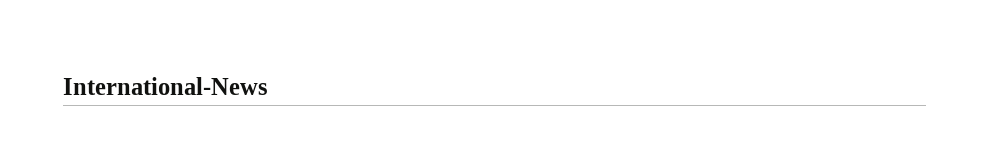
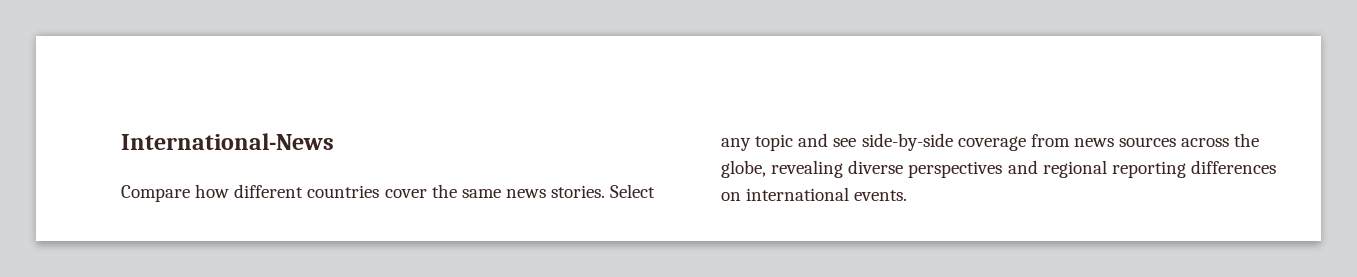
+ Compare how different countries cover the same news stories. Select any topic and see side-by-side coverage from news sources across the globe, revealing diverse perspectives and regional reporting differences on international events.

